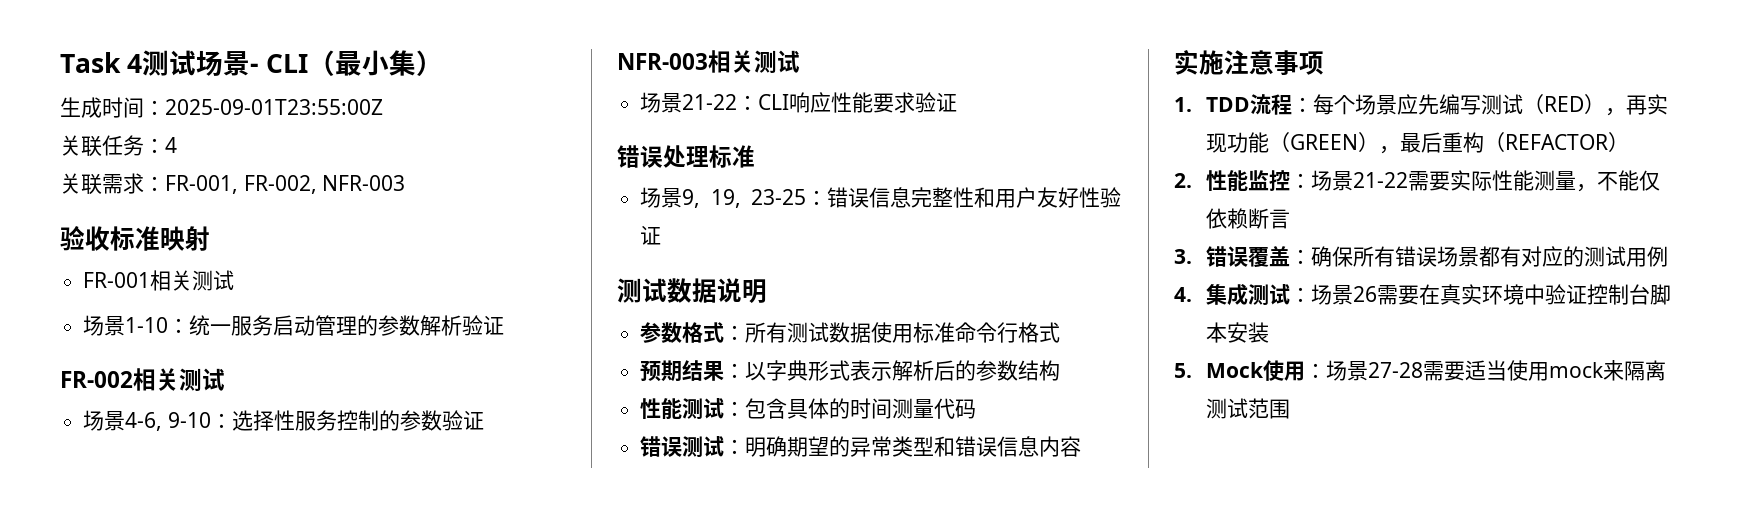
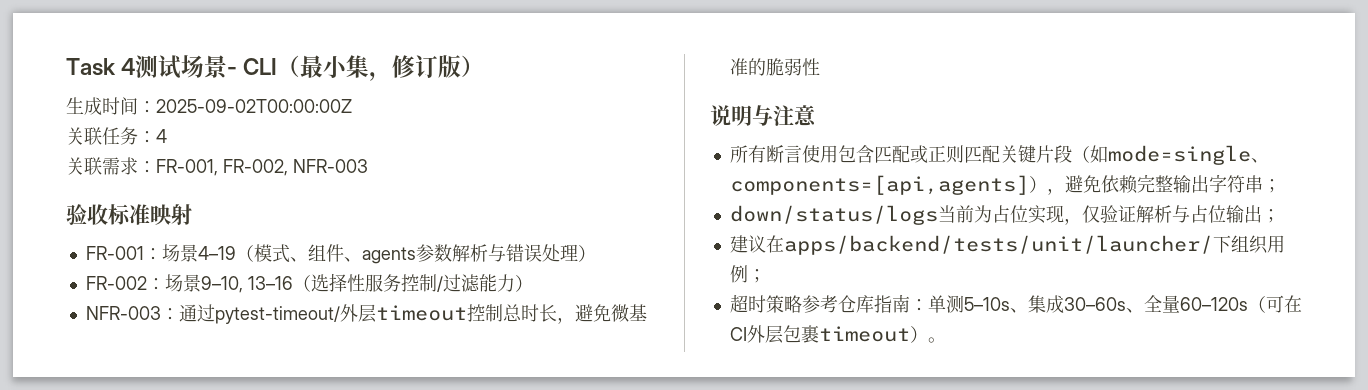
- Task 4测试场景- CLI（最小集）
+ Task 4测试场景- CLI（最小集，修订版）
- 生成时间：2025-09-01T23:55:00Z
+ 生成时间：2025-09-02T00:00:00Z
- FR-001相关测试
- 场景1-10：统一服务启动管理的参数解析验证
- FR-002相关测试
- 场景4-6, 9-10：选择性服务控制的参数验证
- NFR-003相关测试
- 场景21-22：CLI响应性能要求验证
- 错误处理标准
- 场景9, 19, 23-25：错误信息完整性和用户友好性验证
- 测试数据说明
- 参数格式：所有测试数据使用标准命令行格式
- 预期结果：以字典形式表示解析后的参数结构
- 性能测试：包含具体的时间测量代码
- 错误测试：明确期望的异常类型和错误信息内容
- 实施注意事项
- 1. TDD流程：每个场景应先编写测试（RED），再实现功能（GREEN），最后重构（REFACTOR）
- 2.性能监控：场景21-22需要实际性能测量，不能仅依赖断言
- 3.错误覆盖：确保所有错误场景都有对应的测试用例
- 4.集成测试：场景26需要在真实环境中验证控制台脚本安装
- 5. Mock使用：场景27-28需要适当使用mock来隔离测试范围
+ FR-001：场景4–19（模式、组件、agents参数解析与错误处理）
+ FR-002：场景9–10, 13–16（选择性服务控制/过滤能力）
+ NFR-003：通过pytest-timeout/外层timeout控制总时长，避免微基准的脆弱性
+ 说明与注意
+ 所有断言使用包含匹配或正则匹配关键片段（如mode=single、components=[api,agents]），避免依赖完整输出字符串；
+ down/status/logs当前为占位实现，仅验证解析与占位输出；
+ 建议在apps/backend/tests/unit/launcher/下组织用例；
+ 超时策略参考仓库指南：单测5–10s、集成30–60s、全量60–120s（可在CI外层包裹timeout）。

